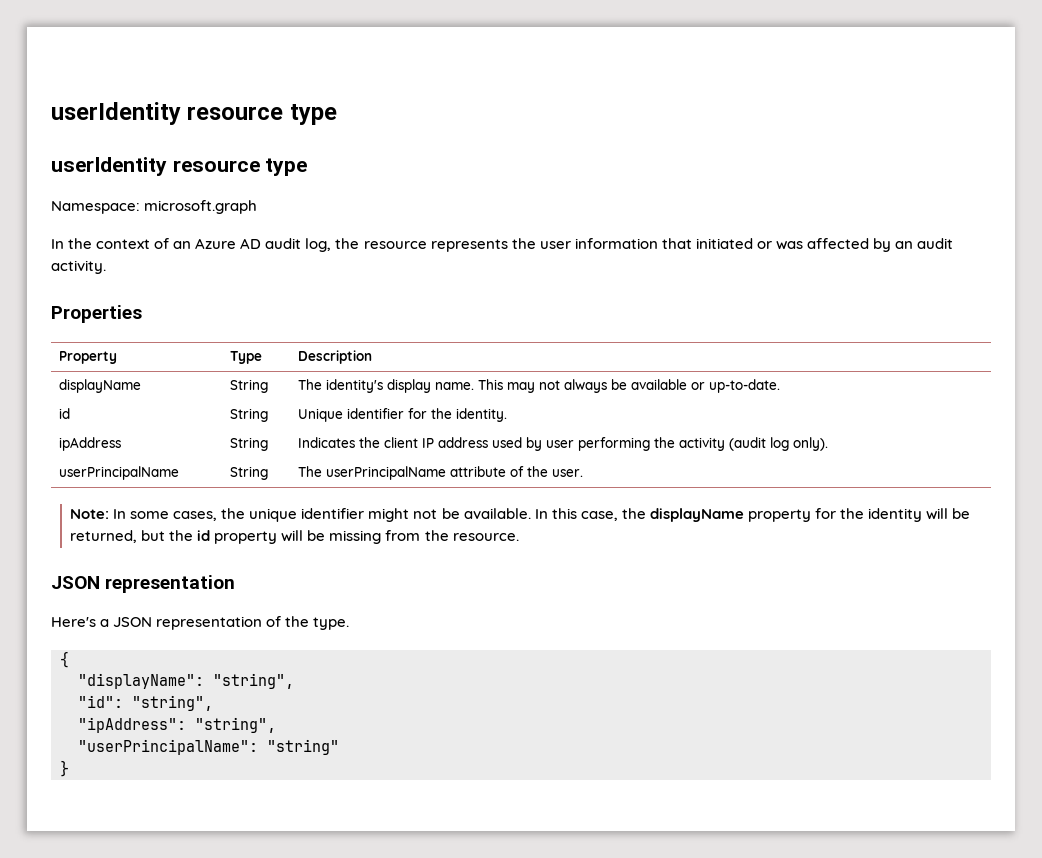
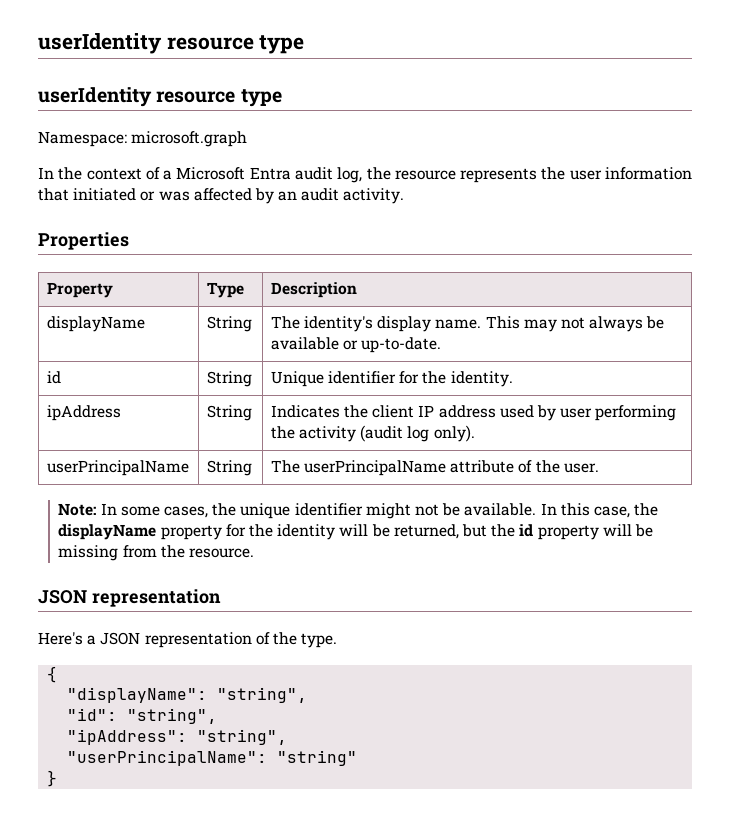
- In the context of an Azure AD audit log, the resource represents the user information that initiated or was affected by an audit activity.
+ In the context of a Microsoft Entra audit log, the resource represents the user information that initiated or was affected by an audit activity.

